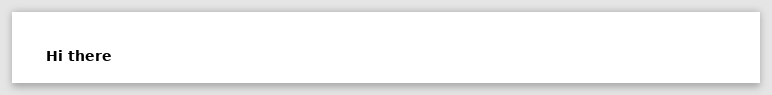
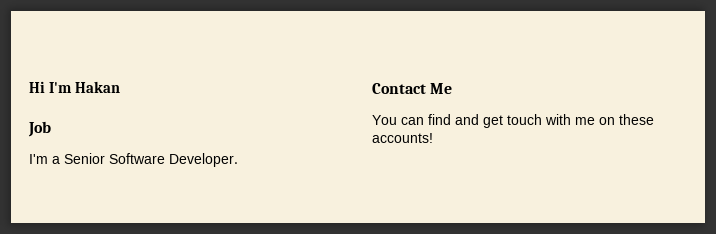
- Hi there
+ Hi I'm Hakan
+ Job
+ I'm a Senior Software Developer.
+ Contact Me
+ You can find and get touch with me on these accounts!

